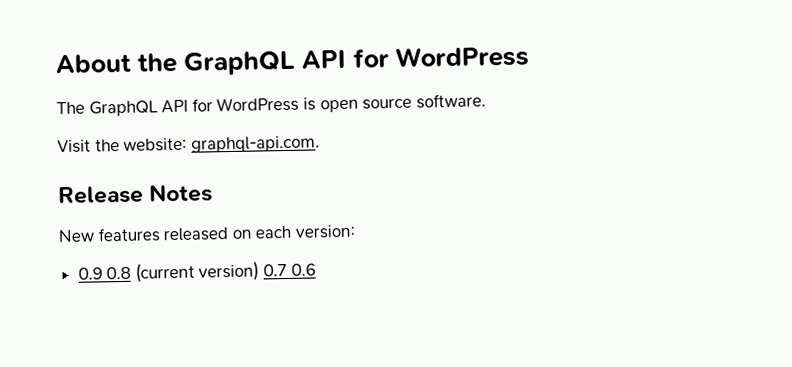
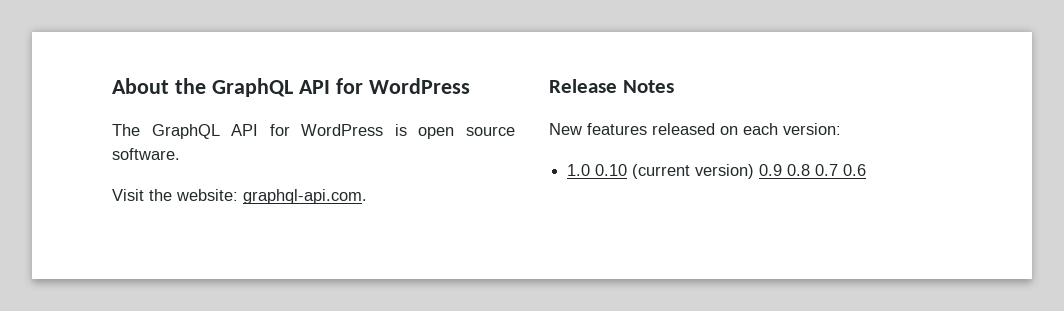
- 0.9 0.8 (current version) 0.7 0.6
+ 1.0 0.10 (current version) 0.9 0.8 0.7 0.6

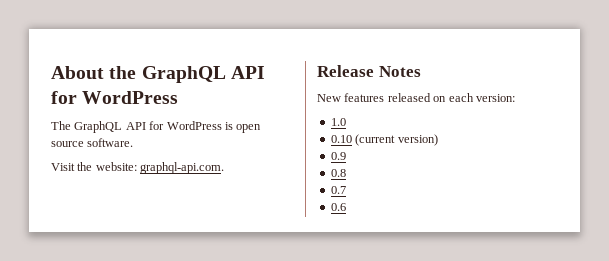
- 1.0 0.10 (current version) 0.9 0.8 0.7 0.6
+ 1.0
+ 0.10 (current version)
+ 0.9
+ 0.8
+ 0.7
+ 0.6

